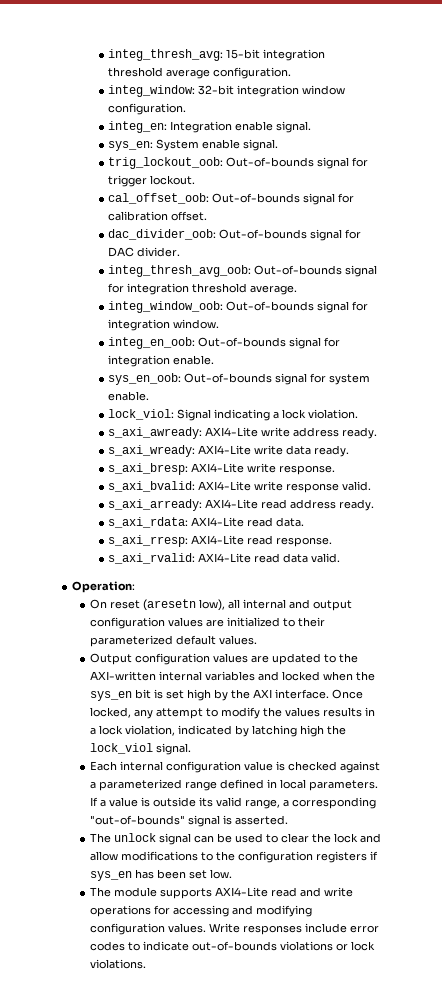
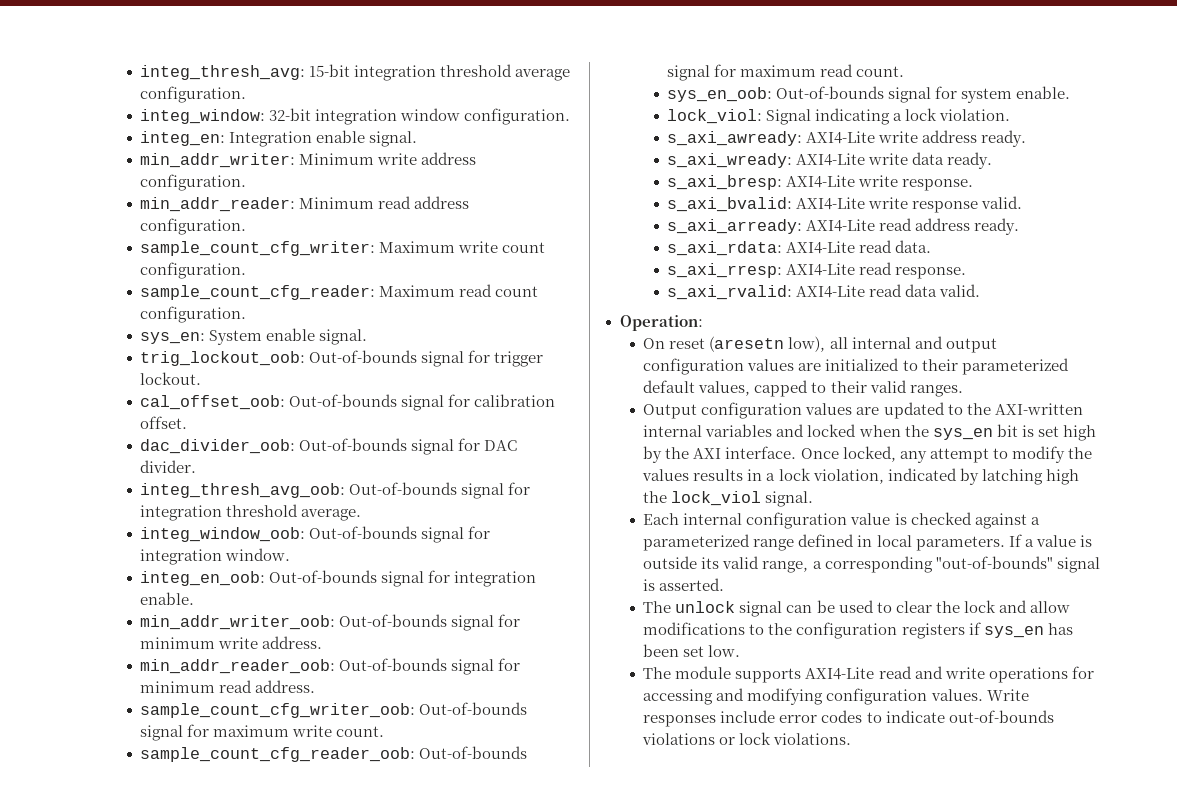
+ min_addr_writer: Minimum write address configuration.
+ min_addr_reader: Minimum read address configuration.
+ sample_count_cfg_writer: Maximum write count configuration.
+ sample_count_cfg_reader: Maximum read count configuration.
+ min_addr_writer_oob: Out-of-bounds signal for minimum write address.
+ min_addr_reader_oob: Out-of-bounds signal for minimum read address.
+ sample_count_cfg_writer_oob: Out-of-bounds signal for maximum write count.
+ sample_count_cfg_reader_oob: Out-of-bounds signal for maximum read count.
- On reset (aresetn low), all internal and output configuration values are initialized to their parameterized default values.
+ On reset (aresetn low), all internal and output configuration values are initialized to their parameterized default values, capped to their valid ranges.

